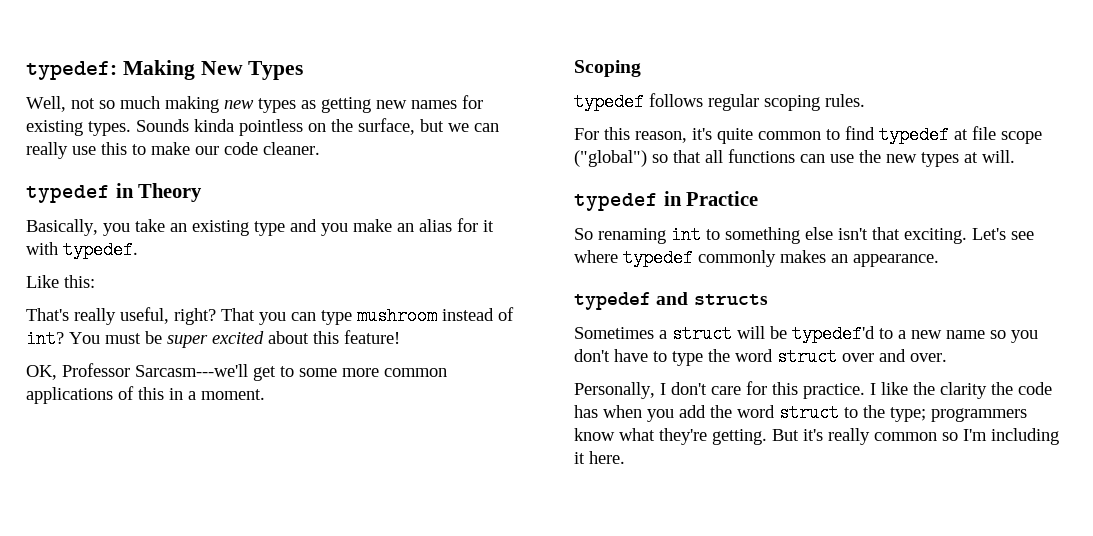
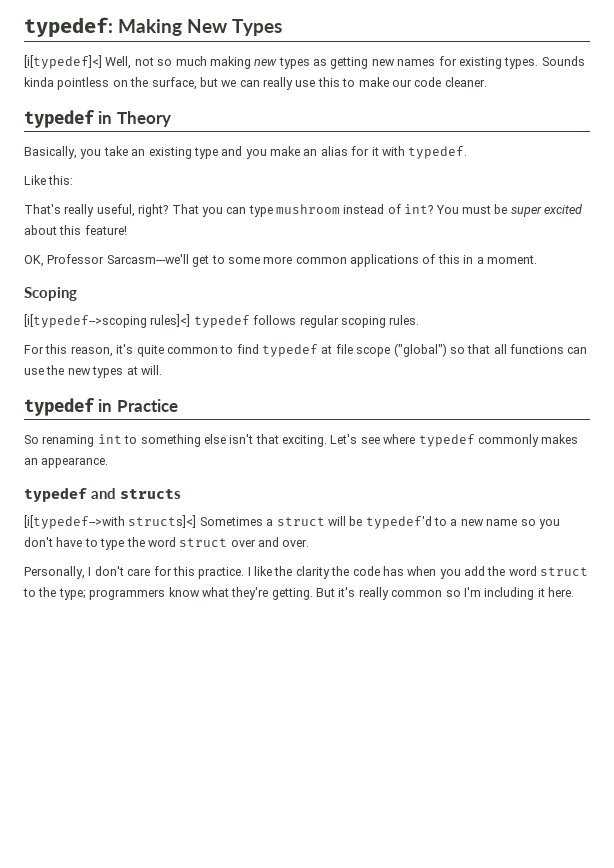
- Well, not so much making new types as getting new names for existing types.
+ [i[typedef]<] Well, not so much making new types as getting new names for existing types.
- typedef follows regular scoping rules.
+ [i[typedef-->scoping rules]<] typedef follows regular scoping rules.
- Sometimes a struct will be typedef'd to a new name so you don't have to type the word struct over and over.
+ [i[typedef-->with structs]<] Sometimes a struct will be typedef'd to a new name so you don't have to type the word struct over and over.

